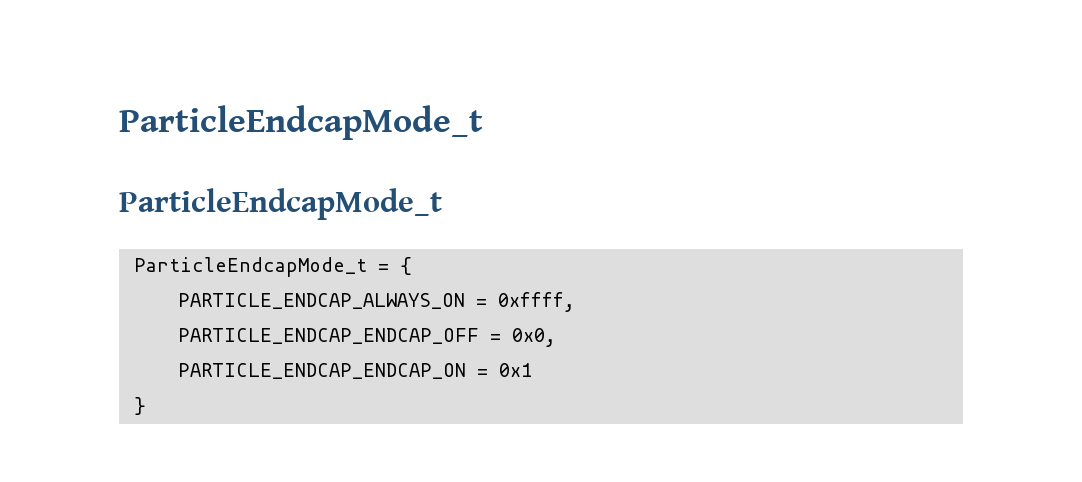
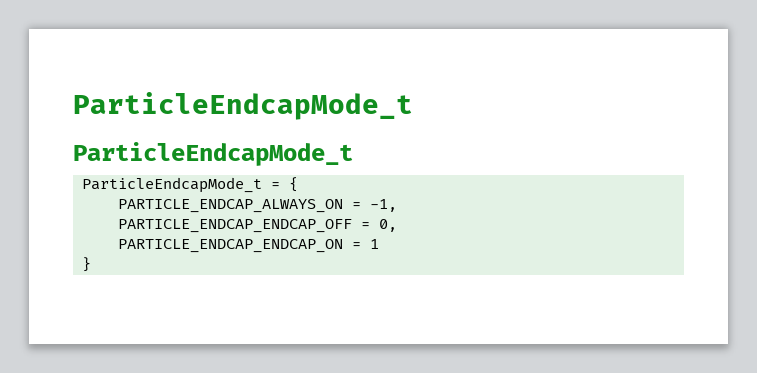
- PARTICLE_ENDCAP_ALWAYS_ON = 0xffff,
+ PARTICLE_ENDCAP_ALWAYS_ON = -1,
- PARTICLE_ENDCAP_ENDCAP_OFF = 0x0,
+ PARTICLE_ENDCAP_ENDCAP_OFF = 0,
- PARTICLE_ENDCAP_ENDCAP_ON = 0x1
+ PARTICLE_ENDCAP_ENDCAP_ON = 1

